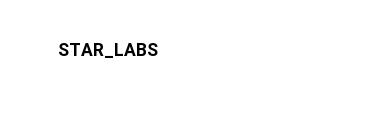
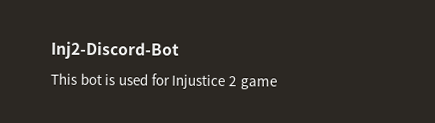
- STAR_LABS
+ Inj2-Discord-Bot
+ This bot is used for Injustice 2 game

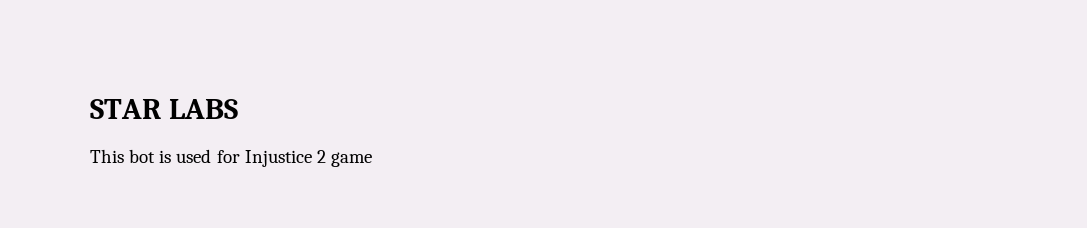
- Inj2-Discord-Bot
+ STAR LABS

